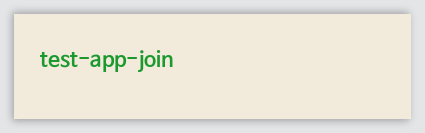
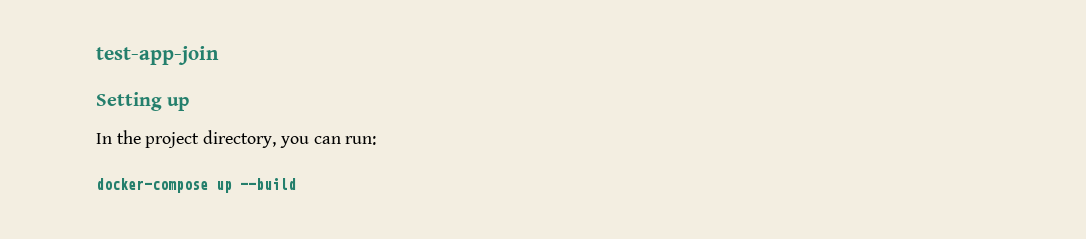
+ Setting up
+ In the project directory, you can run:
+ docker-compose up --build

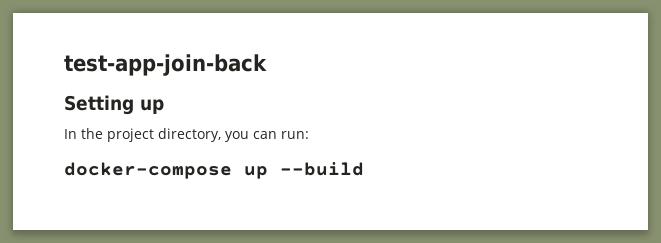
- test-app-join
+ test-app-join-back

